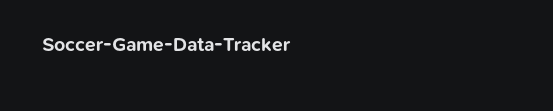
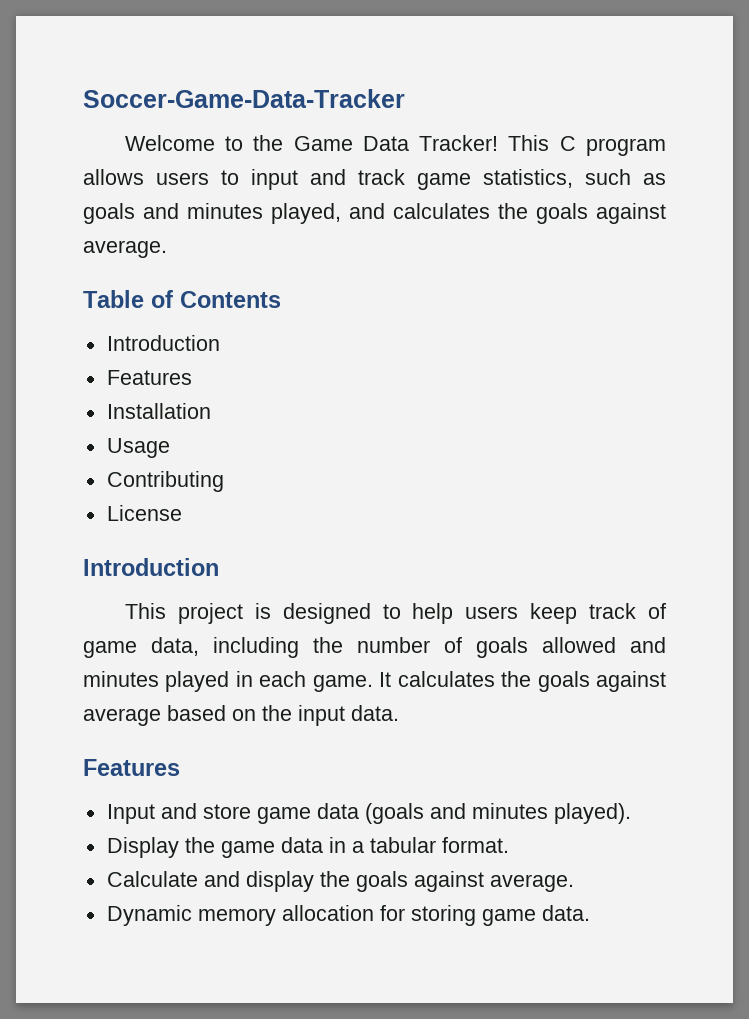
+ Welcome to the Game Data Tracker! This C program allows users to input and track game statistics, such as goals and minutes played, and calculates the goals against average.
+ Table of Contents
+ Introduction
+ Features
+ Installation
+ Usage
+ Contributing
+ License
+ Introduction
+ This project is designed to help users keep track of game data, including the number of goals allowed and minutes played in each game. It calculates the goals against average based on the input data.
+ Features
+ Input and store game data (goals and minutes played).
+ Display the game data in a tabular format.
+ Calculate and display the goals against average.
+ Dynamic memory allocation for storing game data.

